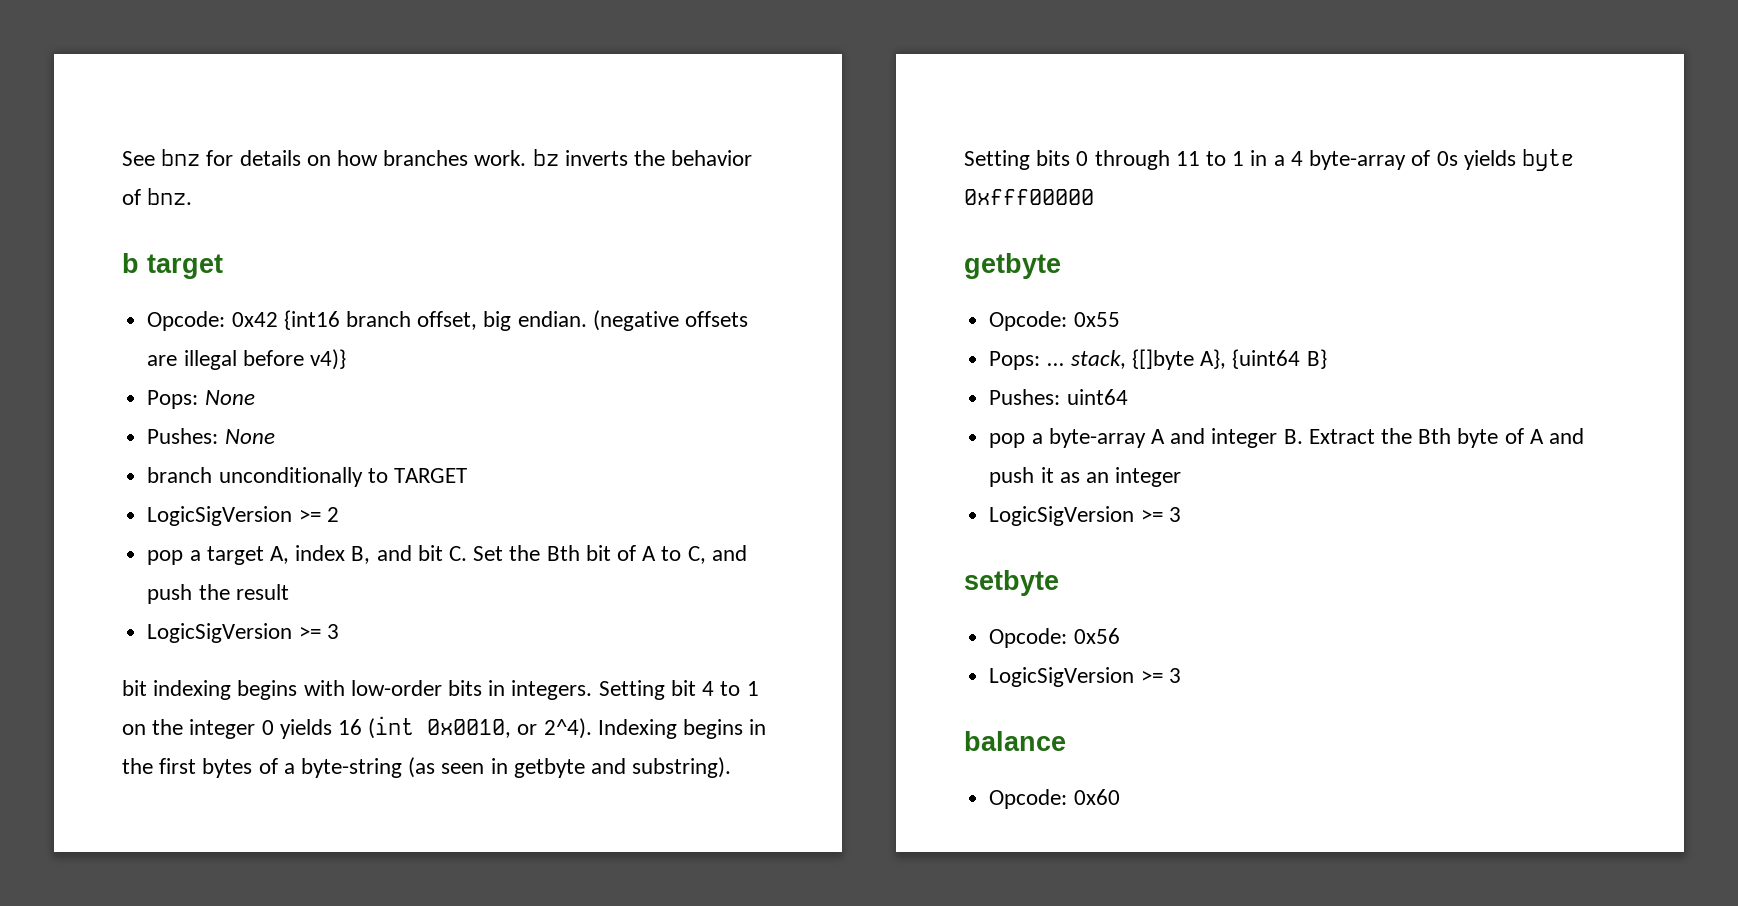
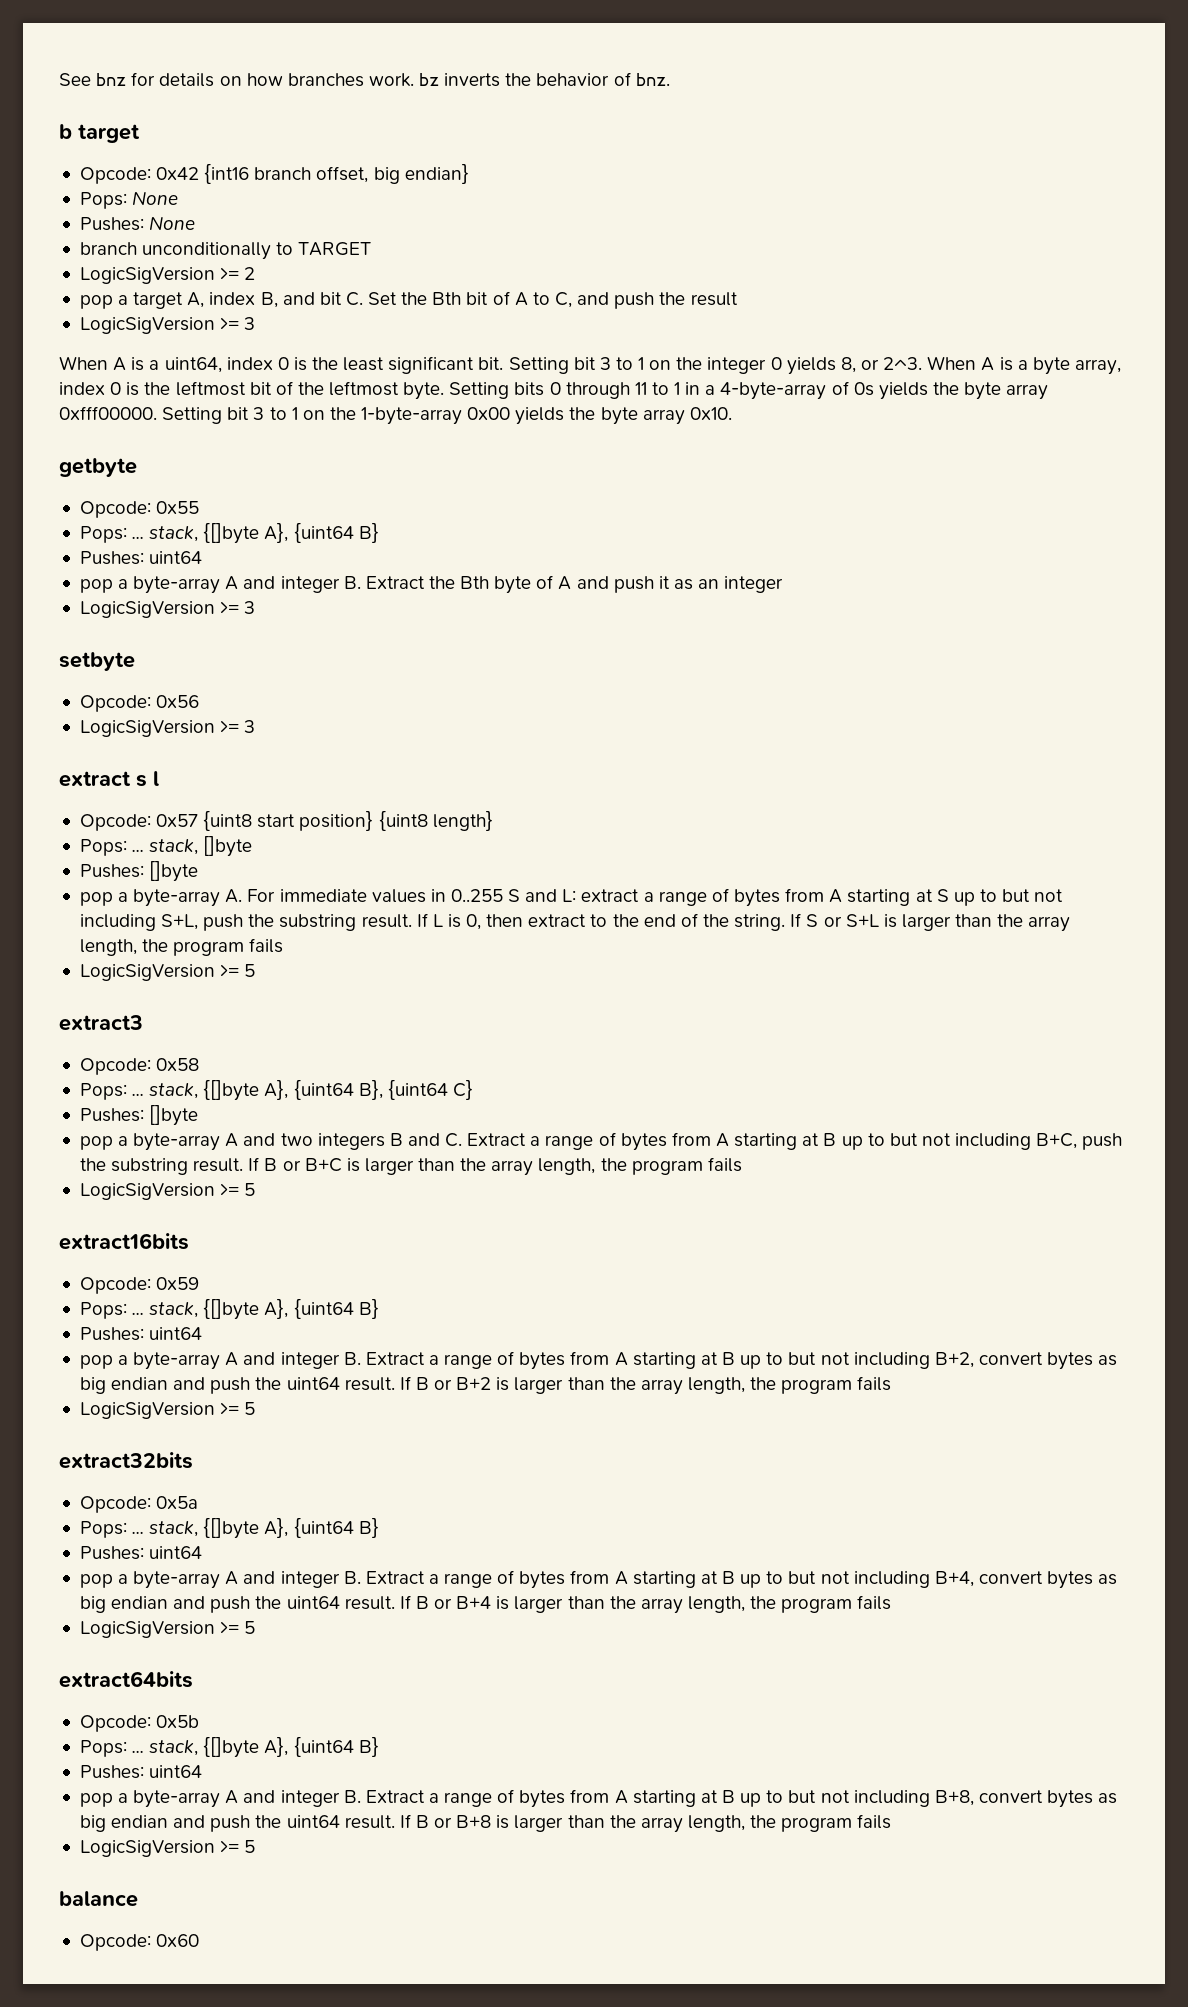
- Opcode: 0x42 {int16 branch offset, big endian. (negative offsets are illegal before v4)}
+ Opcode: 0x42 {int16 branch offset, big endian}
- bit indexing begins with low-order bits in integers. Setting bit 4 to 1 on the integer 0 yields 16 (int 0x0010, or 2^4). Indexing begins in the first bytes of a byte-string (as seen in getbyte and substring).
+ When A is a uint64, index 0 is the least significant bit. Setting bit 3 to 1 on the integer 0 yields 8, or 2^3. When A is a byte array, index 0 is the leftmost bit of the leftmost byte.
- Setting bits 0 through 11 to 1 in a 4 byte-array of 0s yields byte 0xfff00000
+ Setting bits 0 through 11 to 1 in a 4-byte-array of 0s yields the byte array 0xfff00000. Setting bit 3 to 1 on the 1-byte-array 0x00 yields the byte array 0x10.
+ extract s l
+ Opcode: 0x57 {uint8 start position} {uint8 length}
+ Pops: ... stack, []byte
+ Pushes: []byte
+ pop a byte-array A. For immediate values in 0..255 S and L: extract a range of bytes from A starting at S up to but not including S+L, push the substring result. If L is 0, then extract to the end of the string. If S or S+L is larger than the array length, the program fails
+ LogicSigVersion >= 5
+ extract3
+ Opcode: 0x58
+ Pops: ... stack, {[]byte A}, {uint64 B}, {uint64 C}
+ Pushes: []byte
+ pop a byte-array A and two integers B and C. Extract a range of bytes from A starting at B up to but not including B+C, push the substring result. If B or B+C is larger than the array length, the program fails
+ LogicSigVersion >= 5
+ extract16bits
+ Opcode: 0x59
+ Pops: ... stack, {[]byte A}, {uint64 B}
+ Pushes: uint64
+ pop a byte-array A and integer B. Extract a range of bytes from A starting at B up to but not including B+2, convert bytes as big endian and push the uint64 result. If B or B+2 is larger than the array length, the program fails
+ LogicSigVersion >= 5
+ extract32bits
+ Opcode: 0x5a
+ Pops: ... stack, {[]byte A}, {uint64 B}
+ Pushes: uint64
+ pop a byte-array A and integer B. Extract a range of bytes from A starting at B up to but not including B+4, convert bytes as big endian and push the uint64 result. If B or B+4 is larger than the array length, the program fails
+ LogicSigVersion >= 5
+ extract64bits
+ Opcode: 0x5b
+ Pops: ... stack, {[]byte A}, {uint64 B}
+ Pushes: uint64
+ pop a byte-array A and integer B. Extract a range of bytes from A starting at B up to but not including B+8, convert bytes as big endian and push the uint64 result. If B or B+8 is larger than the array length, the program fails
+ LogicSigVersion >= 5

